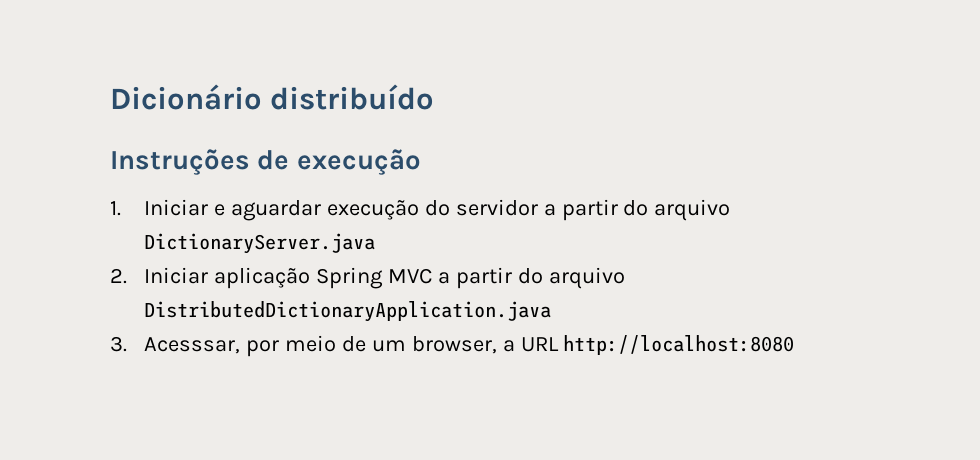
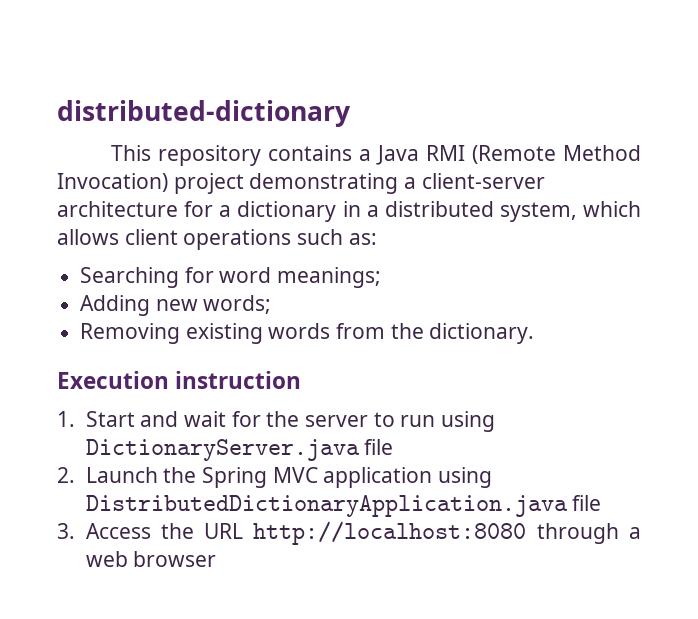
- Dicionário distribuído
- Instruções de execução
- 1. Iniciar e aguardar execução do servidor a partir do arquivo DictionaryServer.java
+ distributed-dictionary
+ This repository contains a Java RMI (Remote Method Invocation) project demonstrating a client-server architecture for a dictionary in a distributed system, which allows client operations such as:
+ Searching for word meanings;
+ Adding new words;
+ Removing existing words from the dictionary.
+ Execution instruction
+ 1. Start and wait for the server to run using DictionaryServer.java file
- 2. Iniciar aplicação Spring MVC a partir do arquivo DistributedDictionaryApplication.java
+ 2. Launch the Spring MVC application using DistributedDictionaryApplication.java file
- 3. Acesssar, por meio de um browser, a URL http://localhost:8080
+ 3. Access the URL http://localhost:8080 through a web browser

